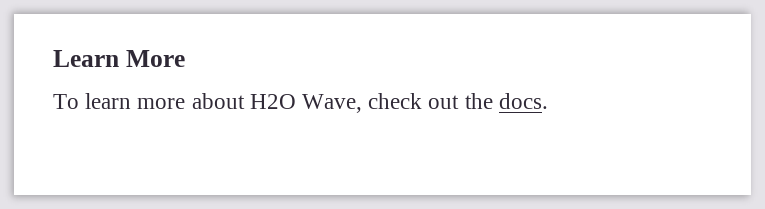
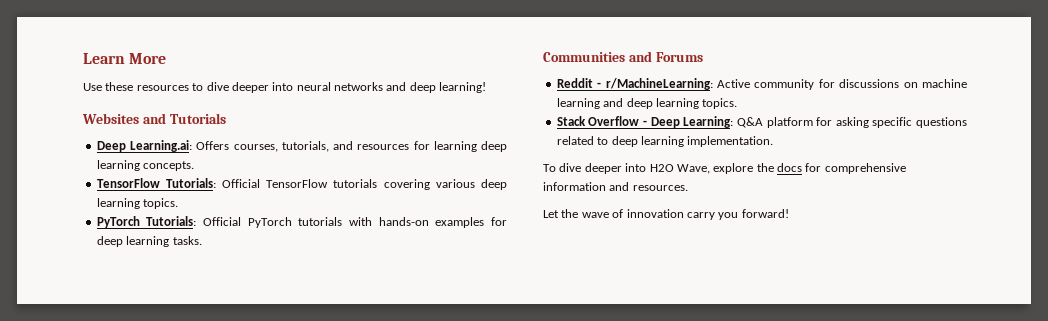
- To learn more about H2O Wave, check out the docs.
+ Use these resources to dive deeper into neural networks and deep learning!
+ Websites and Tutorials
+ Deep Learning.ai: Offers courses, tutorials, and resources for learning deep learning concepts.
+ TensorFlow Tutorials: Official TensorFlow tutorials covering various deep learning topics.
+ PyTorch Tutorials: Official PyTorch tutorials with hands-on examples for deep learning tasks.
+ Communities and Forums
+ Reddit - r/MachineLearning: Active community for discussions on machine learning and deep learning topics.
+ Stack Overflow - Deep Learning: Q&A platform for asking specific questions related to deep learning implementation.
+ To dive deeper into H2O Wave, explore the docs for comprehensive information and resources.
+ Let the wave of innovation carry you forward!

